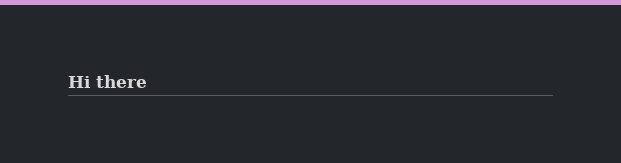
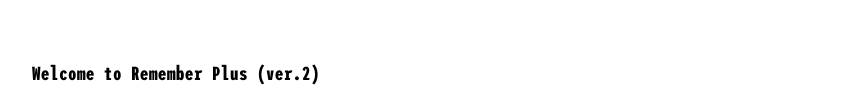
- Hi there
+ Welcome to Remember Plus (ver.2)

